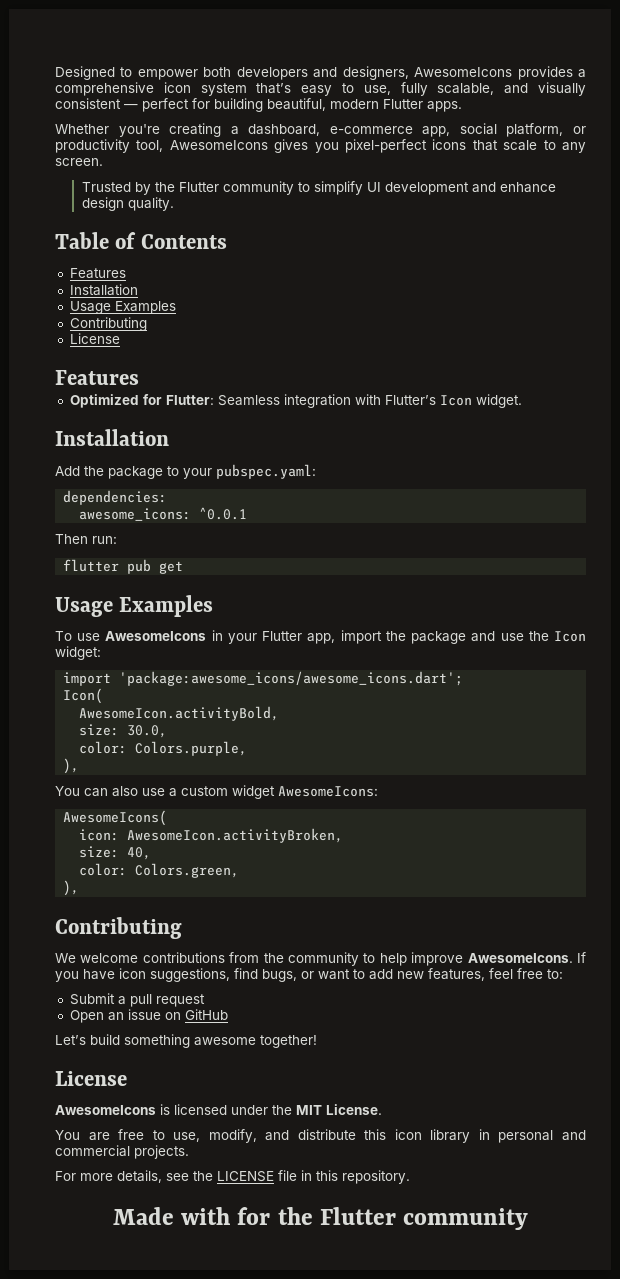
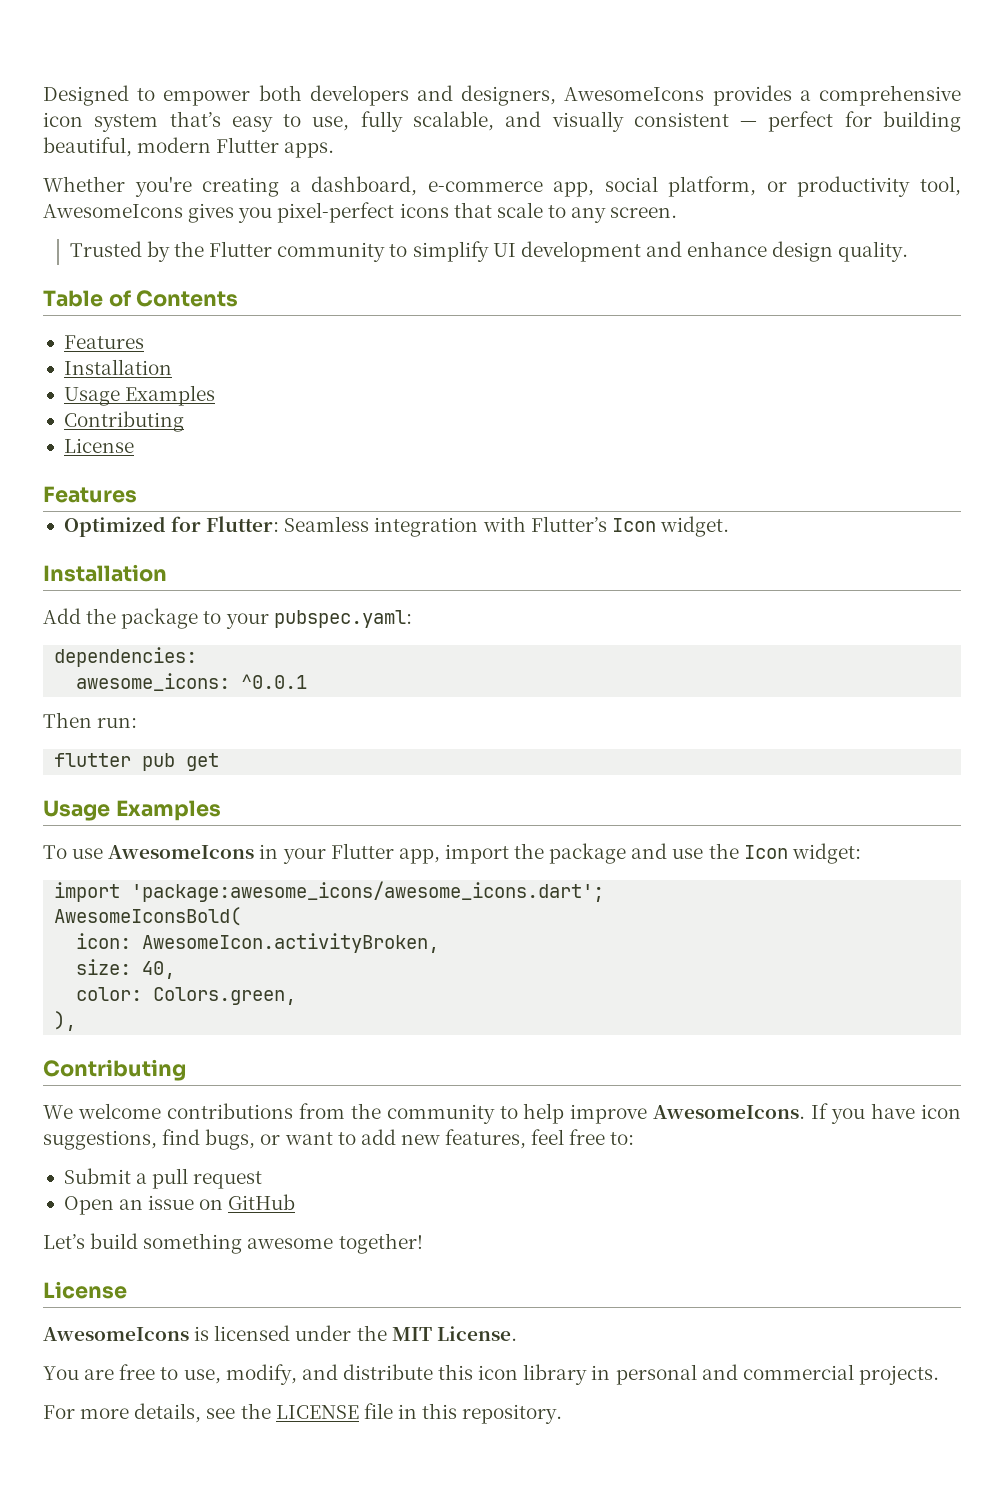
- Icon(
- AwesomeIcon.activityBold,
- size: 30.0,
- color: Colors.purple,
- ),
- You can also use a custom widget AwesomeIcons:
- AwesomeIcons(
+ AwesomeIconsBold(
- Made with for the Flutter community

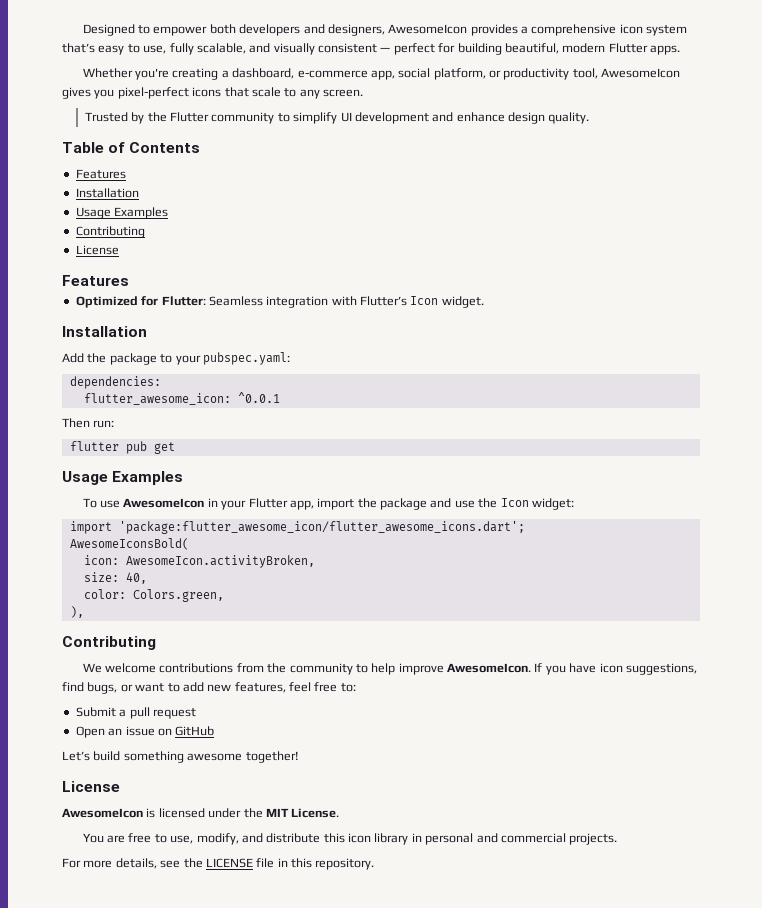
- Designed to empower both developers and designers, AwesomeIcons provides a comprehensive icon system that’s easy to use, fully scalable, and visually consistent — perfect for building beautiful, modern Flutter apps.
+ Designed to empower both developers and designers, AwesomeIcon provides a comprehensive icon system that’s easy to use, fully scalable, and visually consistent — perfect for building beautiful, modern Flutter apps.
- Whether you're creating a dashboard, e-commerce app, social platform, or productivity tool, AwesomeIcons gives you pixel-perfect icons that scale to any screen.
+ Whether you're creating a dashboard, e-commerce app, social platform, or productivity tool, AwesomeIcon gives you pixel-perfect icons that scale to any screen.
- awesome_icons: ^0.0.1
+ flutter_awesome_icon: ^0.0.1
- To use AwesomeIcons in your Flutter app, import the package and use the Icon widget:
+ To use AwesomeIcon in your Flutter app, import the package and use the Icon widget:
- import 'package:awesome_icons/awesome_icons.dart';
+ import 'package:flutter_awesome_icon/flutter_awesome_icons.dart';
- We welcome contributions from the community to help improve AwesomeIcons.
+ We welcome contributions from the community to help improve AwesomeIcon.
- AwesomeIcons is licensed under the MIT License.
+ AwesomeIcon is licensed under the MIT License.

